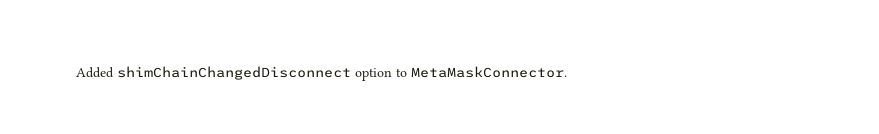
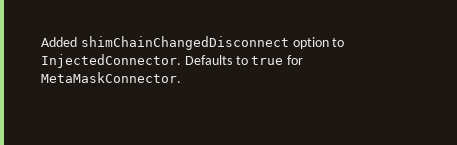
- Added shimChainChangedDisconnect option to MetaMaskConnector.
+ Added shimChainChangedDisconnect option to InjectedConnector. Defaults to true for MetaMaskConnector.

